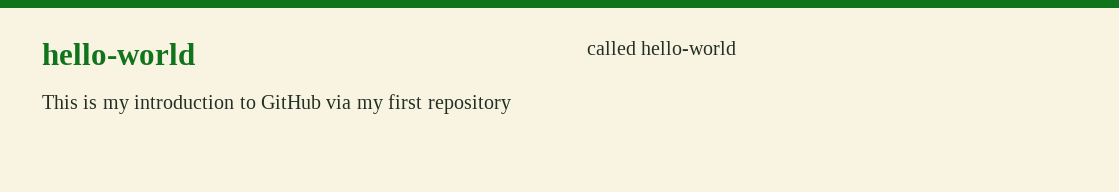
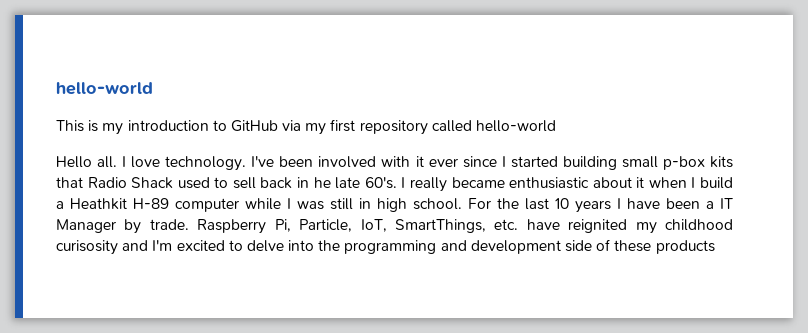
+ Hello all. I love technology. I've been involved with it ever since I started building small p-box kits that Radio Shack used to sell back in he late 60's. I really became enthusiastic about it when I build a Heathkit H-89 computer while I was still in high school. For the last 10 years I have been a IT Manager by trade. Raspberry Pi, Particle, IoT, SmartThings, etc. have reignited my childhood curisosity and I'm excited to delve into the programming and development side of these products

